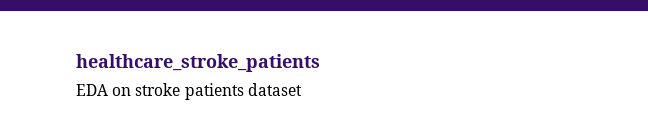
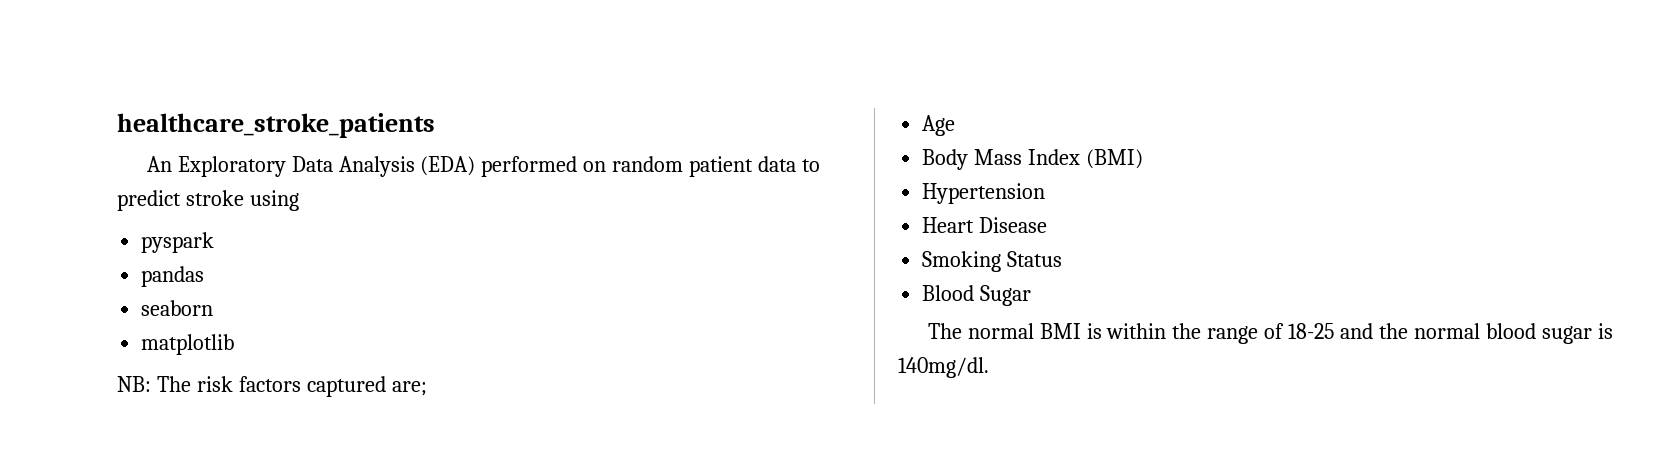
- EDA on stroke patients dataset
+ An Exploratory Data Analysis (EDA) performed on random patient data to predict stroke using
+ pyspark
+ pandas
+ seaborn
+ matplotlib
+ NB: The risk factors captured are;
+ Age
+ Body Mass Index (BMI)
+ Hypertension
+ Heart Disease
+ Smoking Status
+ Blood Sugar
+ The normal BMI is within the range of 18-25 and the normal blood sugar is 140mg/dl.

